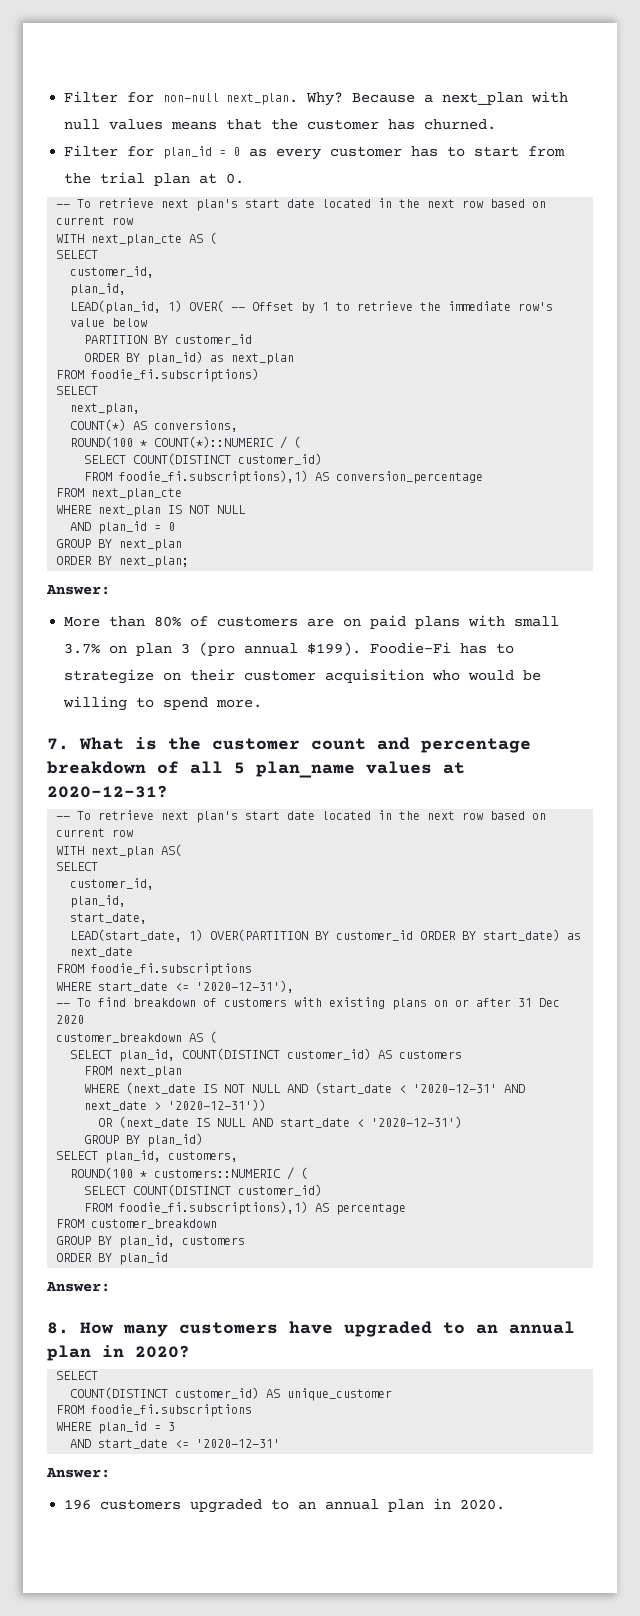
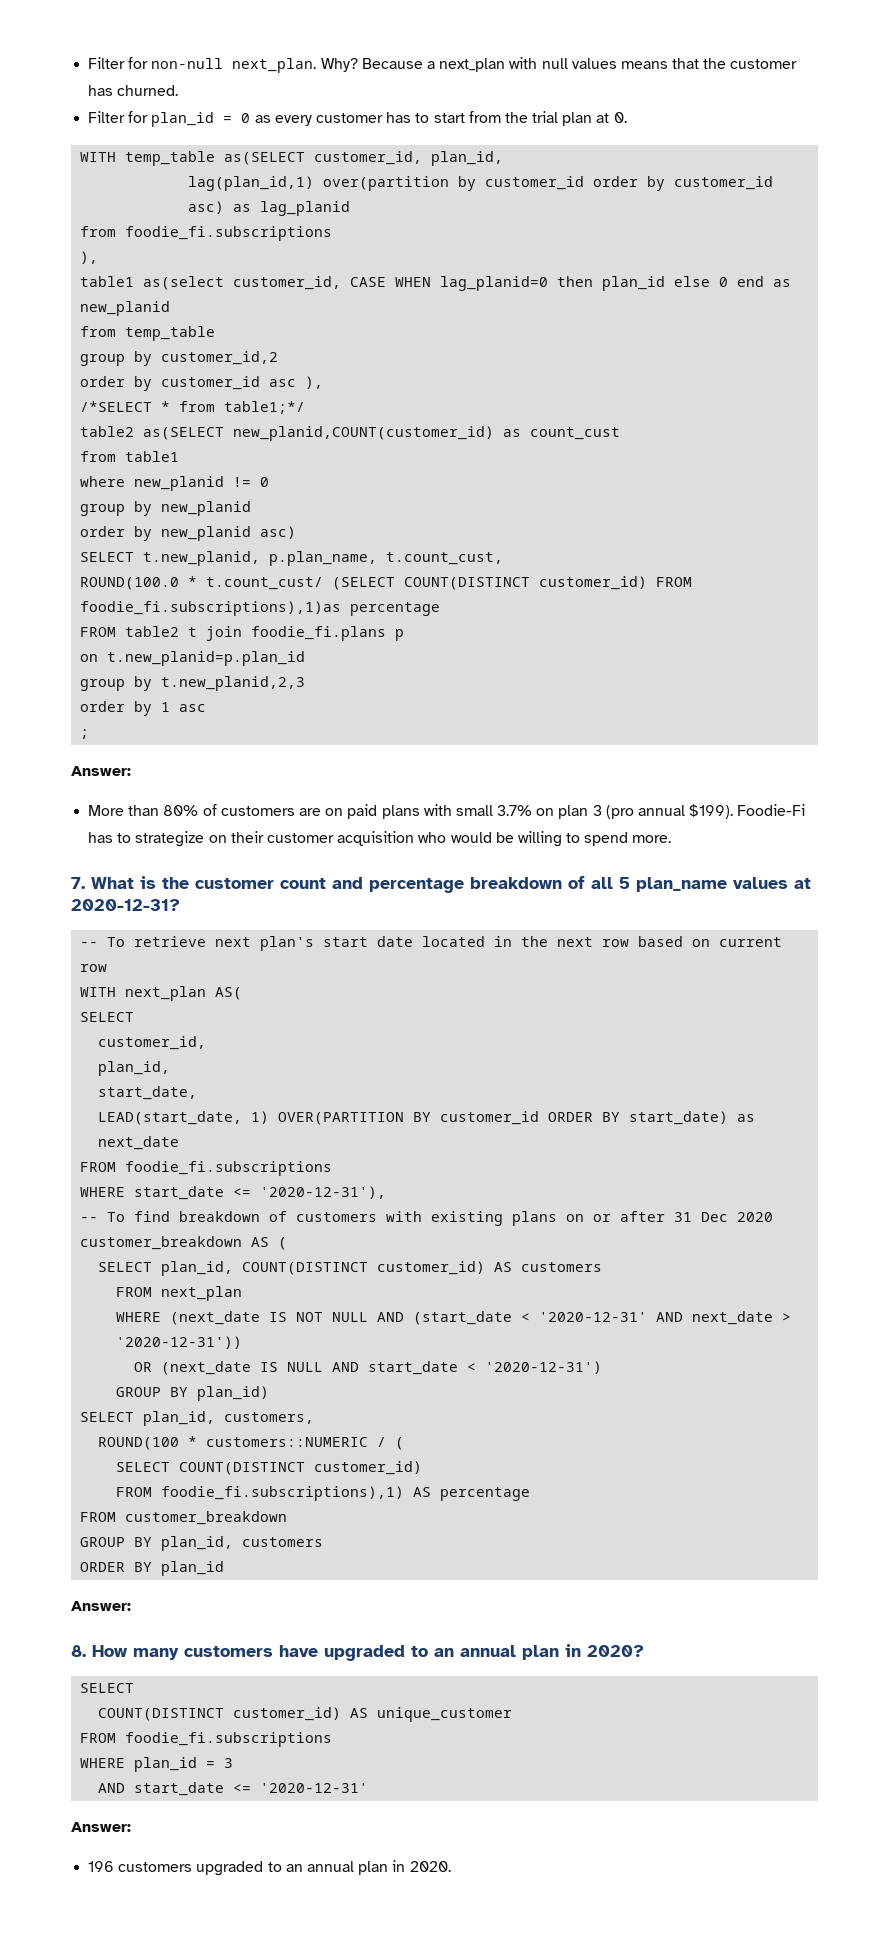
  Filter for plan_id = 0 as every customer has to start from the trial plan at 0.
- -- To retrieve next plan's start date located in the next row based on current row
- WITH next_plan_cte AS (
- SELECT
- customer_id,
- plan_id,
- LEAD(plan_id, 1) OVER( -- Offset by 1 to retrieve the immediate row's value below
- PARTITION BY customer_id
- ORDER BY plan_id) as next_plan
- FROM foodie_fi.subscriptions)
- SELECT
- next_plan,
- COUNT(*) AS conversions,
- ROUND(100 * COUNT(*)::NUMERIC / (
- SELECT COUNT(DISTINCT customer_id)
- FROM foodie_fi.subscriptions),1) AS conversion_percentage
- FROM next_plan_cte
- WHERE next_plan IS NOT NULL
- AND plan_id = 0
- GROUP BY next_plan
- ORDER BY next_plan;
+ WITH temp_table as(SELECT customer_id, plan_id,
+ lag(plan_id,1) over(partition by customer_id order by customer_id asc) as lag_planid
+ from foodie_fi.subscriptions
+ ),
+ table1 as(select customer_id, CASE WHEN lag_planid=0 then plan_id else 0 end as new_planid
+ from temp_table
+ group by customer_id,2
+ order by customer_id asc ),
+ /*SELECT * from table1;*/
+ table2 as(SELECT new_planid,COUNT(customer_id) as count_cust
+ from table1
+ where new_planid != 0
+ group by new_planid
+ order by new_planid asc)
+ SELECT t.new_planid, p.plan_name, t.count_cust,
+ ROUND(100.0 * t.count_cust/ (SELECT COUNT(DISTINCT customer_id) FROM foodie_fi.subscriptions),1)as percentage
+ FROM table2 t join foodie_fi.plans p
+ on t.new_planid=p.plan_id
+ group by t.new_planid,2,3
+ order by 1 asc
+ ;

